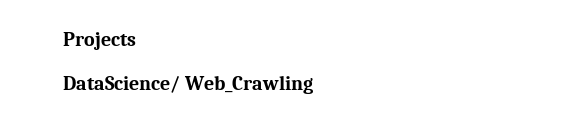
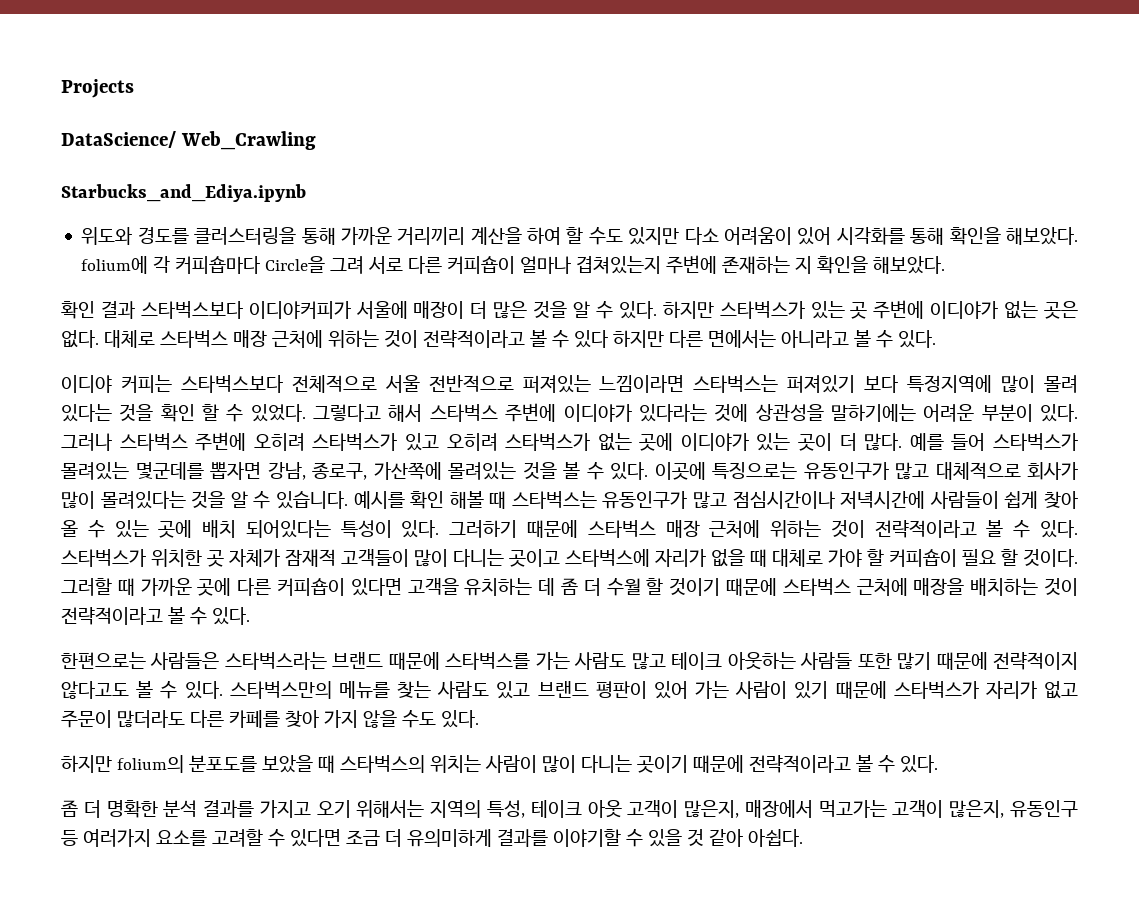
+ Starbucks_and_Ediya.ipynb
+ 위도와 경도를 클러스터링을 통해 가까운 거리끼리 계산을 하여 할 수도 있지만 다소 어려움이 있어 시각화를 통해 확인을 해보았다. folium에 각 커피숍마다 Circle을 그려 서로 다른 커피숍이 얼마나 겹쳐있는지 주변에 존재하는 지 확인을 해보았다.
+ 확인 결과 스타벅스보다 이디야커피가 서울에 매장이 더 많은 것을 알 수 있다. 하지만 스타벅스가 있는 곳 주변에 이디야가 없는 곳은 없다. 대체로 스타벅스 매장 근처에 위하는 것이 전략적이라고 볼 수 있다 하지만 다른 면에서는 아니라고 볼 수 있다.
+ 이디야 커피는 스타벅스보다 전체적으로 서울 전반적으로 퍼져있는 느낌이라면 스타벅스는 퍼져있기 보다 특정지역에 많이 몰려 있다는 것을 확인 할 수 있었다. 그렇다고 해서 스타벅스 주변에 이디야가 있다라는 것에 상관성을 말하기에는 어려운 부분이 있다. 그러나 스타벅스 주변에 오히려 스타벅스가 있고 오히려 스타벅스가 없는 곳에 이디야가 있는 곳이 더 많다. 예를 들어 스타벅스가 몰려있는 몇군데를 뽑자면 강남, 종로구, 가산쪽에 몰려있는 것을 볼 수 있다. 이곳에 특징으로는 유동인구가 많고 대체적으로 회사가 많이 몰려있다는 것을 알 수 있습니다. 예시를 확인 해볼 때 스타벅스는 유동인구가 많고 점심시간이나 저녁시간에 사람들이 쉽게 찾아 올 수 있는 곳에 배치 되어있다는 특성이 있다. 그러하기 때문에 스타벅스 매장 근처에 위하는 것이 전략적이라고 볼 수 있다. 스타벅스가 위치한 곳 자체가 잠재적 고객들이 많이 다니는 곳이고 스타벅스에 자리가 없을 때 대체로 가야 할 커피숍이 필요 할 것이다. 그러할 때 가까운 곳에 다른 커피숍이 있다면 고객을 유치하는 데 좀 더 수월 할 것이기 때문에 스타벅스 근처에 매장을 배치하는 것이 전략적이라고 볼 수 있다.
+ 한편으로는 사람들은 스타벅스라는 브랜드 때문에 스타벅스를 가는 사람도 많고 테이크 아웃하는 사람들 또한 많기 때문에 전략적이지 않다고도 볼 수 있다. 스타벅스만의 메뉴를 찾는 사람도 있고 브랜드 평판이 있어 가는 사람이 있기 때문에 스타벅스가 자리가 없고 주문이 많더라도 다른 카페를 찾아 가지 않을 수도 있다.
+ 하지만 folium의 분포도를 보았을 때 스타벅스의 위치는 사람이 많이 다니는 곳이기 때문에 전략적이라고 볼 수 있다.
+ 좀 더 명확한 분석 결과를 가지고 오기 위해서는 지역의 특성, 테이크 아웃 고객이 많은지, 매장에서 먹고가는 고객이 많은지, 유동인구 등 여러가지 요소를 고려할 수 있다면 조금 더 유의미하게 결과를 이야기할 수 있을 것 같아 아쉽다.

